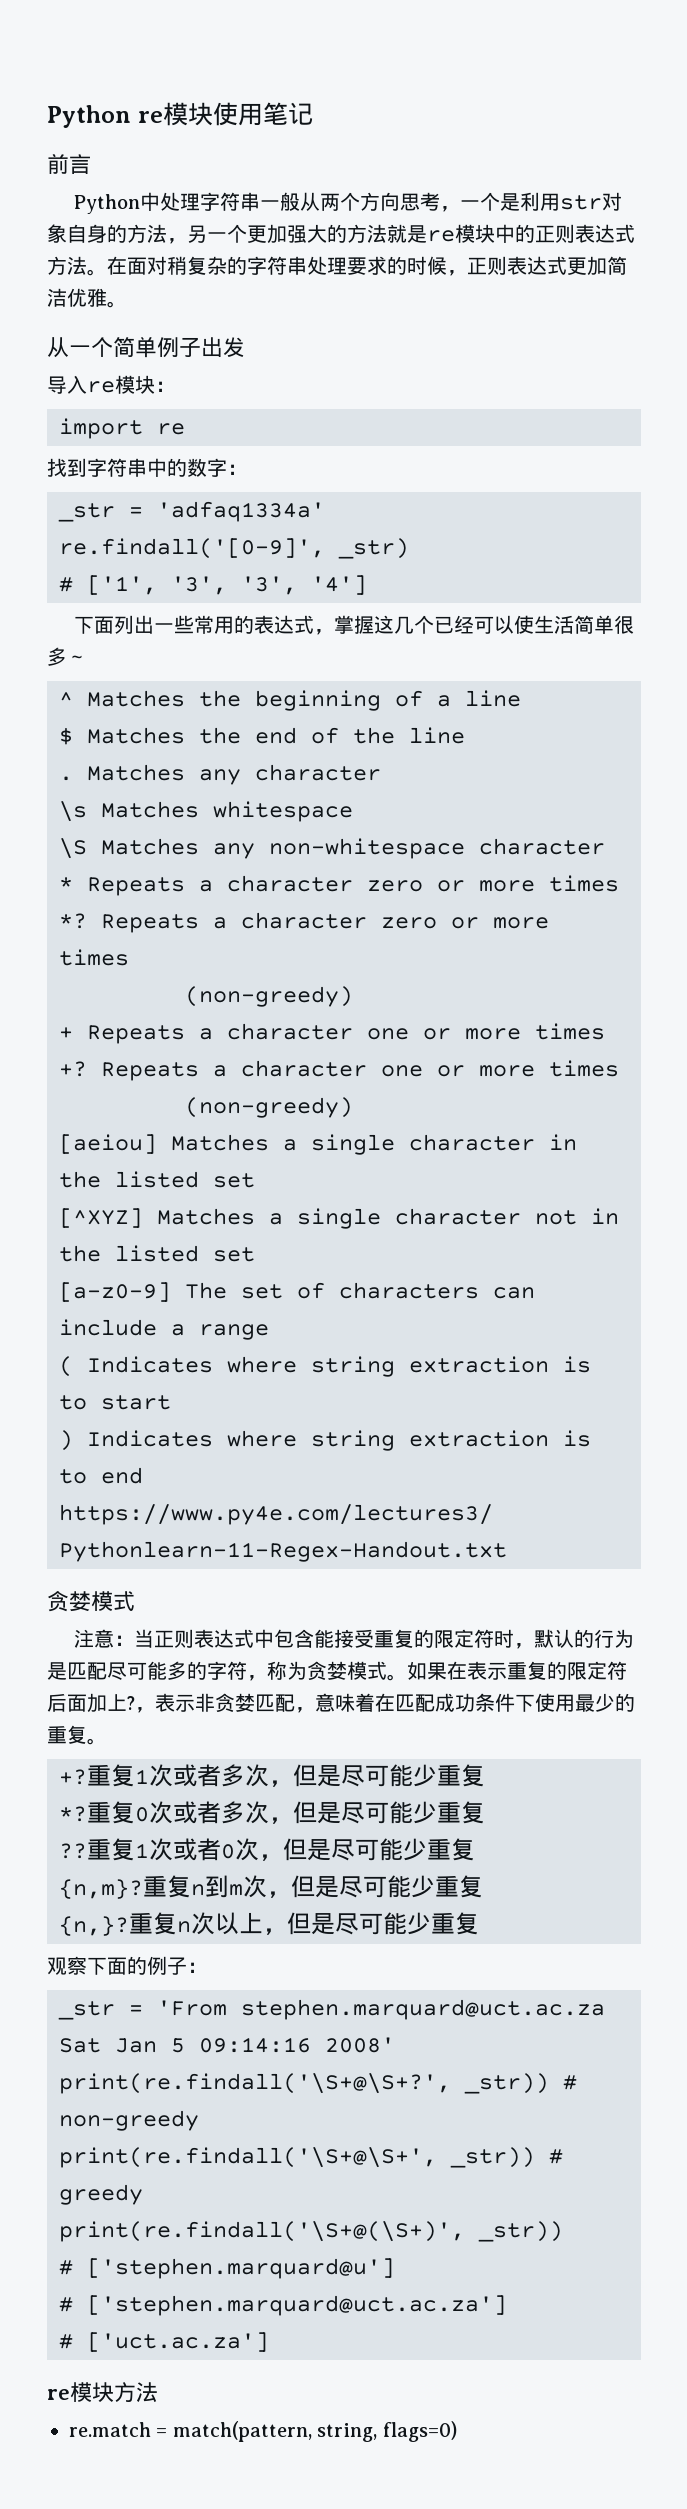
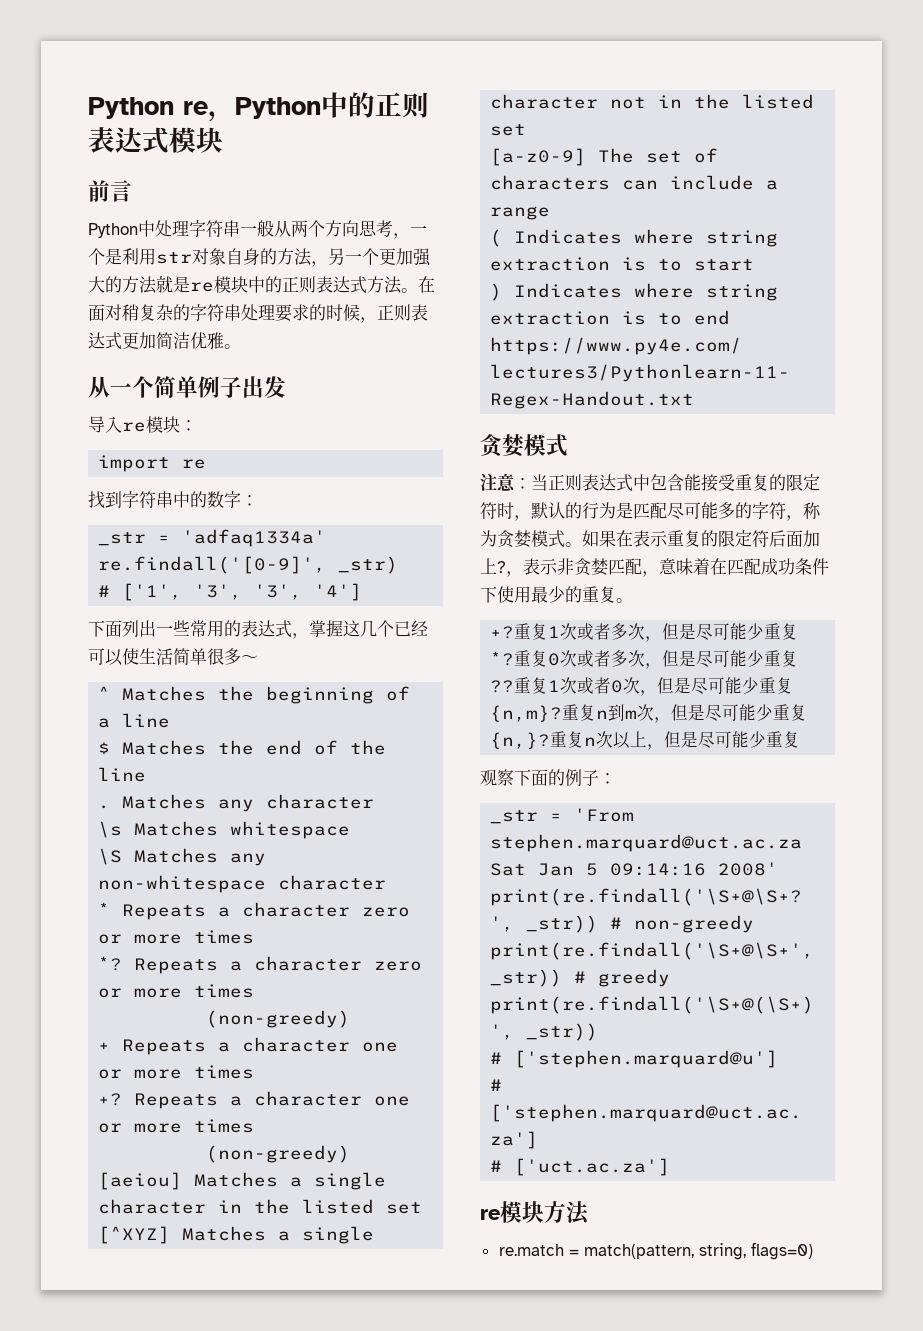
- Python re模块使用笔记
+ Python re，Python中的正则表达式模块

